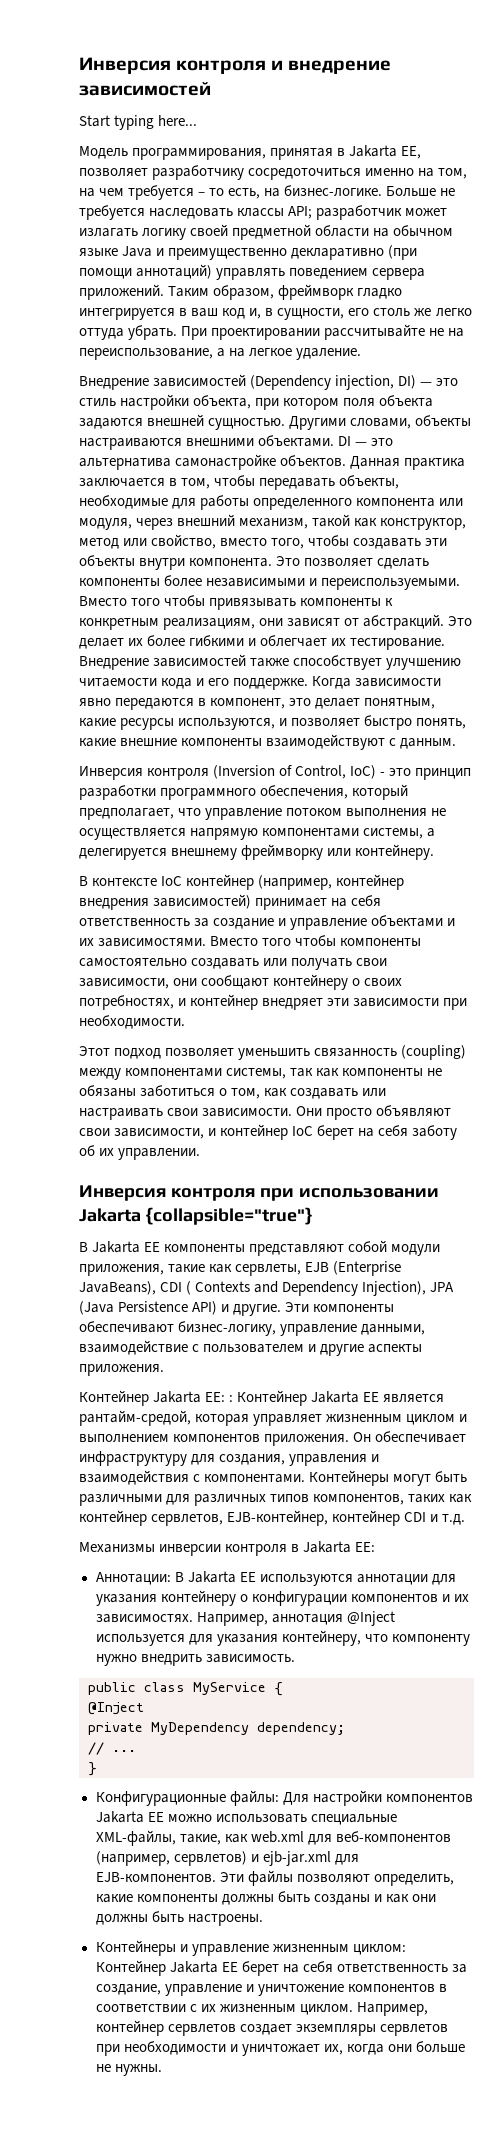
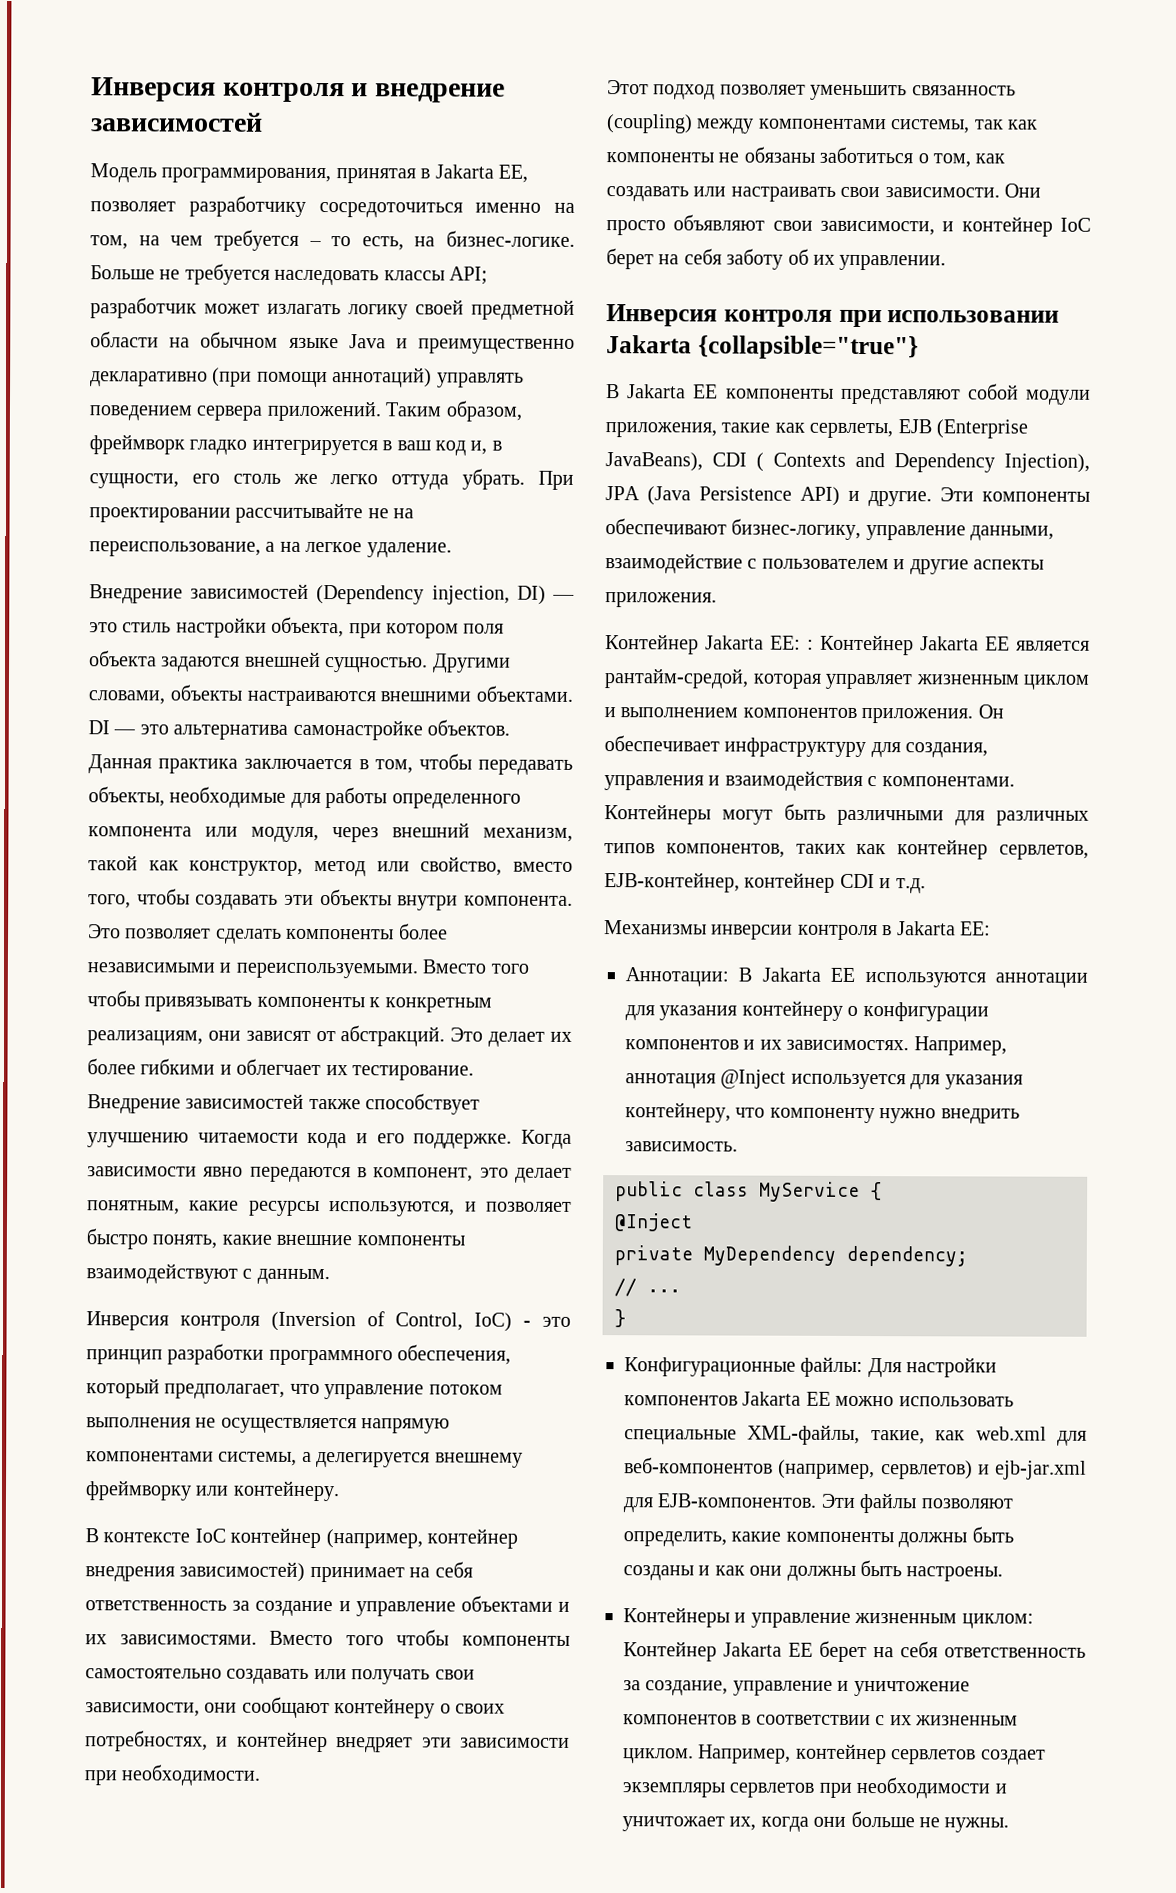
- Start typing here...

